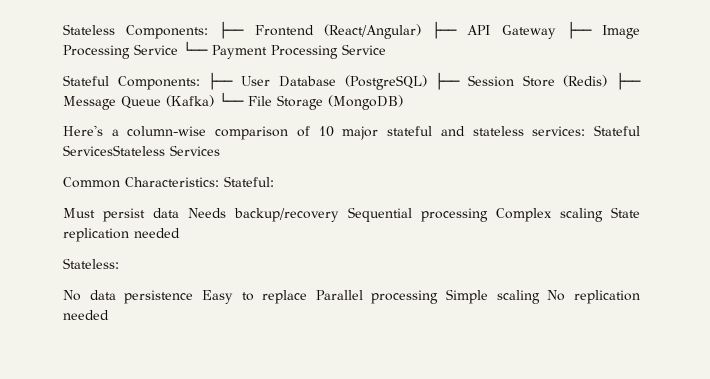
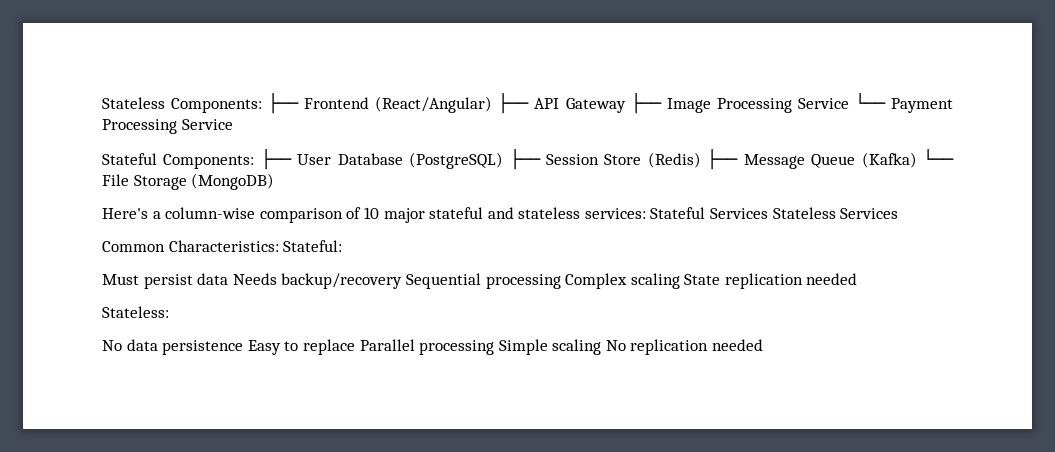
- Here's a column-wise comparison of 10 major stateful and stateless services: Stateful ServicesStateless Services
+ Here's a column-wise comparison of 10 major stateful and stateless services: Stateful Services Stateless Services

